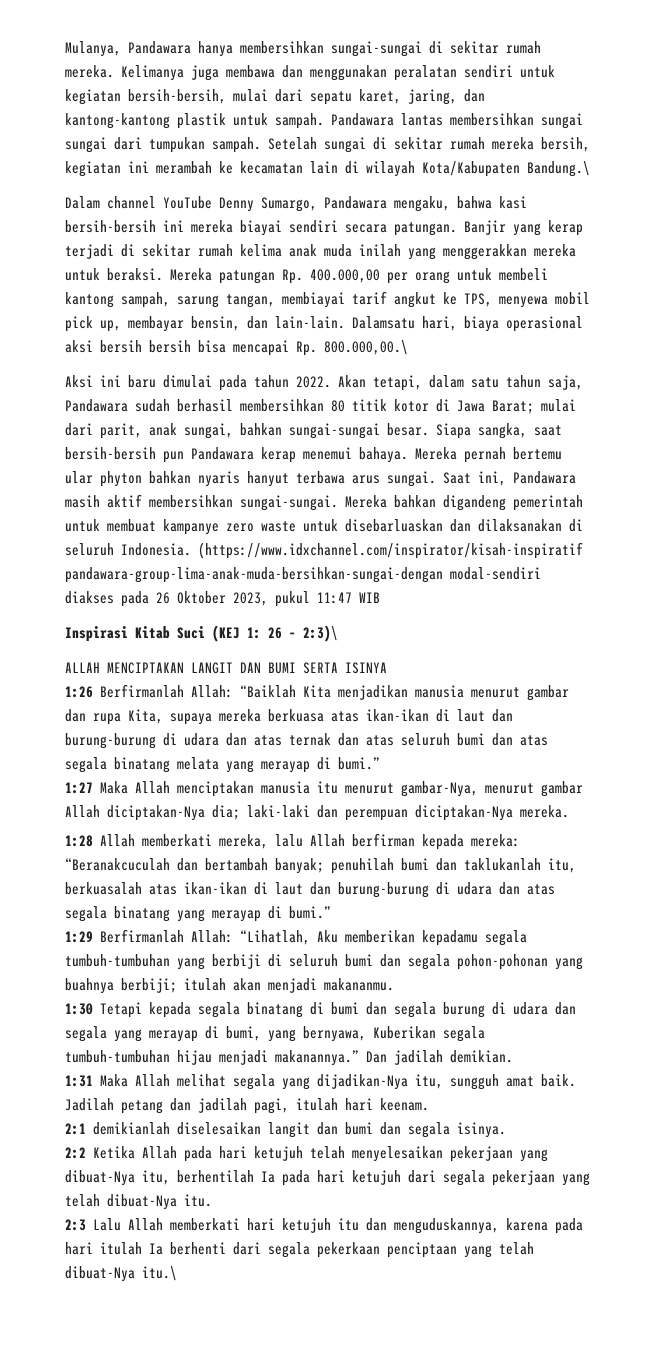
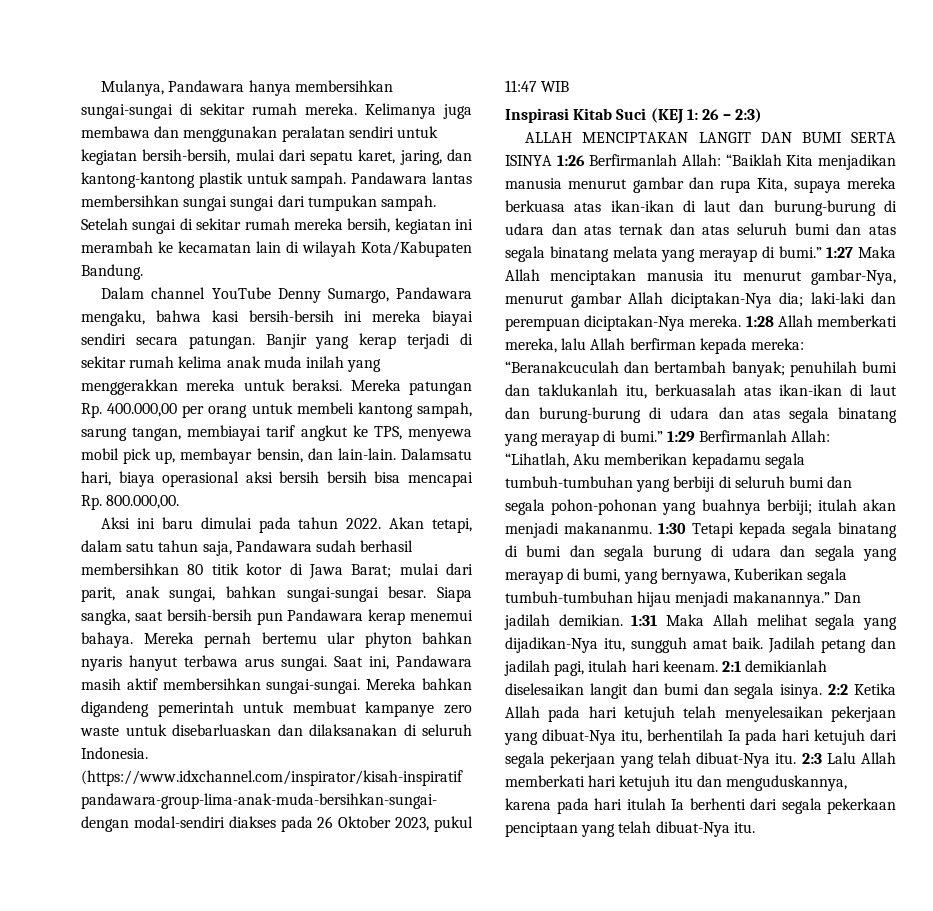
- Setelah sungai di sekitar rumah mereka bersih, kegiatan ini merambah ke kecamatan lain di wilayah Kota/Kabupaten Bandung.\
+ Setelah sungai di sekitar rumah mereka bersih, kegiatan ini merambah ke kecamatan lain di wilayah Kota/Kabupaten Bandung.
- Dalamsatu hari, biaya operasional aksi bersih bersih bisa mencapai Rp. 800.000,00.\
+ Dalamsatu hari, biaya operasional aksi bersih bersih bisa mencapai Rp. 800.000,00.
- Inspirasi Kitab Suci (KEJ 1: 26 – 2:3)\
+ Inspirasi Kitab Suci (KEJ 1: 26 – 2:3)
- ALLAH MENCIPTAKAN LANGIT DAN BUMI SERTA ISINYA
- 1:26 Berfirmanlah Allah:
+ ALLAH MENCIPTAKAN LANGIT DAN BUMI SERTA ISINYA 1:26 Berfirmanlah Allah:
- “Baiklah Kita menjadikan manusia menurut gambar dan rupa Kita, supaya mereka berkuasa atas ikan-ikan di laut dan burung-burung di udara dan atas ternak dan atas seluruh bumi dan atas segala binatang melata yang merayap di bumi.”
- 1:27 Maka Allah menciptakan manusia itu menurut gambar-Nya, menurut gambar Allah diciptakan-Nya dia;
+ “Baiklah Kita menjadikan manusia menurut gambar dan rupa Kita, supaya mereka berkuasa atas ikan-ikan di laut dan burung-burung di udara dan atas ternak dan atas seluruh bumi dan atas segala binatang melata yang merayap di bumi.” 1:27 Maka Allah menciptakan manusia itu menurut gambar-Nya, menurut gambar Allah diciptakan-Nya dia;
- laki-laki dan perempuan diciptakan-Nya mereka.
- 1:28 Allah memberkati mereka, lalu Allah berfirman kepada mereka:
+ laki-laki dan perempuan diciptakan-Nya mereka. 1:28 Allah memberkati mereka, lalu Allah berfirman kepada mereka:
- penuhilah bumi dan taklukanlah itu, berkuasalah atas ikan-ikan di laut dan burung-burung di udara dan atas segala binatang yang merayap di bumi.”
- 1:29 Berfirmanlah Allah:
+ penuhilah bumi dan taklukanlah itu, berkuasalah atas ikan-ikan di laut dan burung-burung di udara dan atas segala binatang yang merayap di bumi.” 1:29 Berfirmanlah Allah:
- itulah akan menjadi makananmu.
- 1:30 Tetapi kepada segala binatang di bumi dan segala burung di udara dan segala yang merayap di bumi, yang bernyawa, Kuberikan segala tumbuh-tumbuhan hijau menjadi makanannya.”
+ itulah akan menjadi makananmu. 1:30 Tetapi kepada segala binatang di bumi dan segala burung di udara dan segala yang merayap di bumi, yang bernyawa, Kuberikan segala tumbuh-tumbuhan hijau menjadi makanannya.”
- Dan jadilah demikian.
- 1:31 Maka Allah melihat segala yang dijadikan-Nya itu, sungguh amat baik.
+ Dan jadilah demikian. 1:31 Maka Allah melihat segala yang dijadikan-Nya itu, sungguh amat baik.
- Jadilah petang dan jadilah pagi, itulah hari keenam.
- 2:1 demikianlah diselesaikan langit dan bumi dan segala isinya.
- 2:2 Ketika Allah pada hari ketujuh telah menyelesaikan pekerjaan yang dibuat-Nya itu, berhentilah Ia pada hari ketujuh dari segala pekerjaan yang telah dibuat-Nya itu.
- 2:3 Lalu Allah memberkati hari ketujuh itu dan menguduskannya, karena pada hari itulah Ia berhenti dari segala pekerkaan penciptaan yang telah dibuat-Nya itu.\
+ Jadilah petang dan jadilah pagi, itulah hari keenam. 2:1 demikianlah diselesaikan langit dan bumi dan segala isinya. 2:2 Ketika Allah pada hari ketujuh telah menyelesaikan pekerjaan yang dibuat-Nya itu, berhentilah Ia pada hari ketujuh dari segala pekerjaan yang telah dibuat-Nya itu. 2:3 Lalu Allah memberkati hari ketujuh itu dan menguduskannya, karena pada hari itulah Ia berhenti dari segala pekerkaan penciptaan yang telah dibuat-Nya itu.

